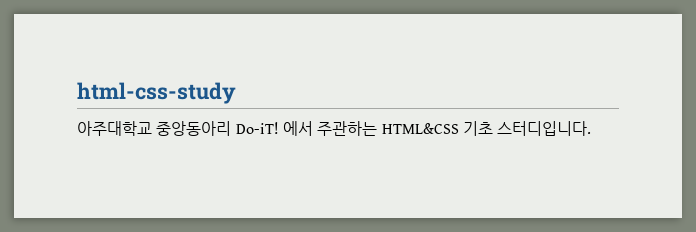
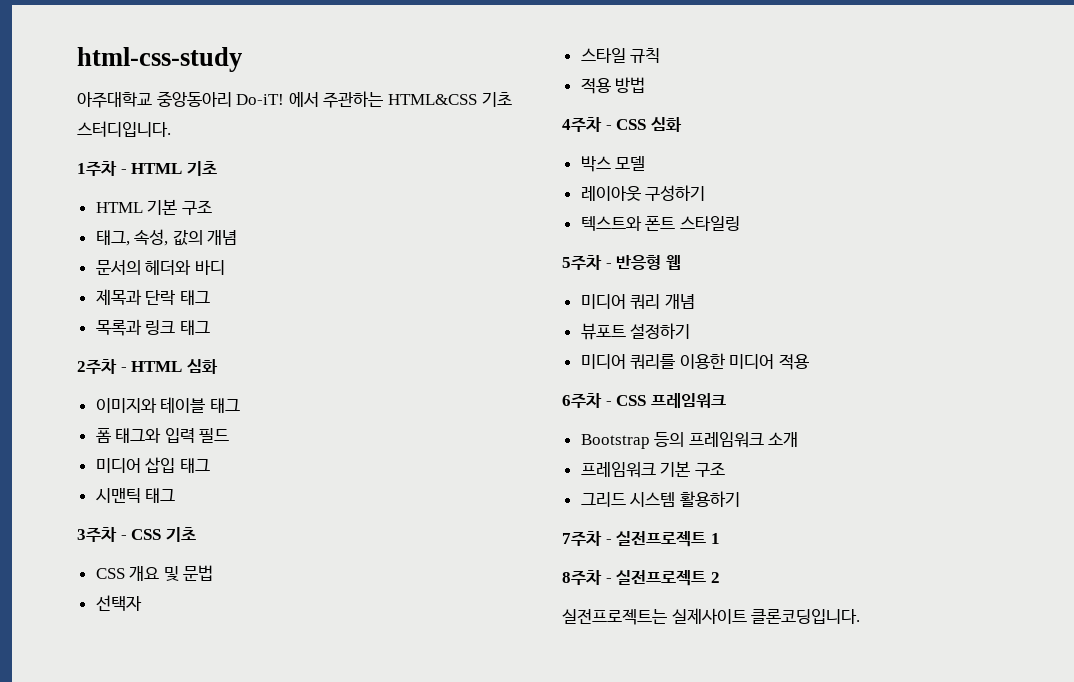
+ 1주차 - HTML 기초
+ HTML 기본 구조
+ 태그, 속성, 값의 개념
+ 문서의 헤더와 바디
+ 제목과 단락 태그
+ 목록과 링크 태그
+ 2주차 - HTML 심화
+ 이미지와 테이블 태그
+ 폼 태그와 입력 필드
+ 미디어 삽입 태그
+ 시맨틱 태그
+ 3주차 - CSS 기초
+ CSS 개요 및 문법
+ 선택자
+ 스타일 규칙
+ 적용 방법
+ 4주차 - CSS 심화
+ 박스 모델
+ 레이아웃 구성하기
+ 텍스트와 폰트 스타일링
+ 5주차 - 반응형 웹
+ 미디어 쿼리 개념
+ 뷰포트 설정하기
+ 미디어 쿼리를 이용한 미디어 적용
+ 6주차 - CSS 프레임워크
+ Bootstrap 등의 프레임워크 소개
+ 프레임워크 기본 구조
+ 그리드 시스템 활용하기
+ 7주차 - 실전프로젝트 1
+ 8주차 - 실전프로젝트 2
+ 실전프로젝트는 실제사이트 클론코딩입니다.

